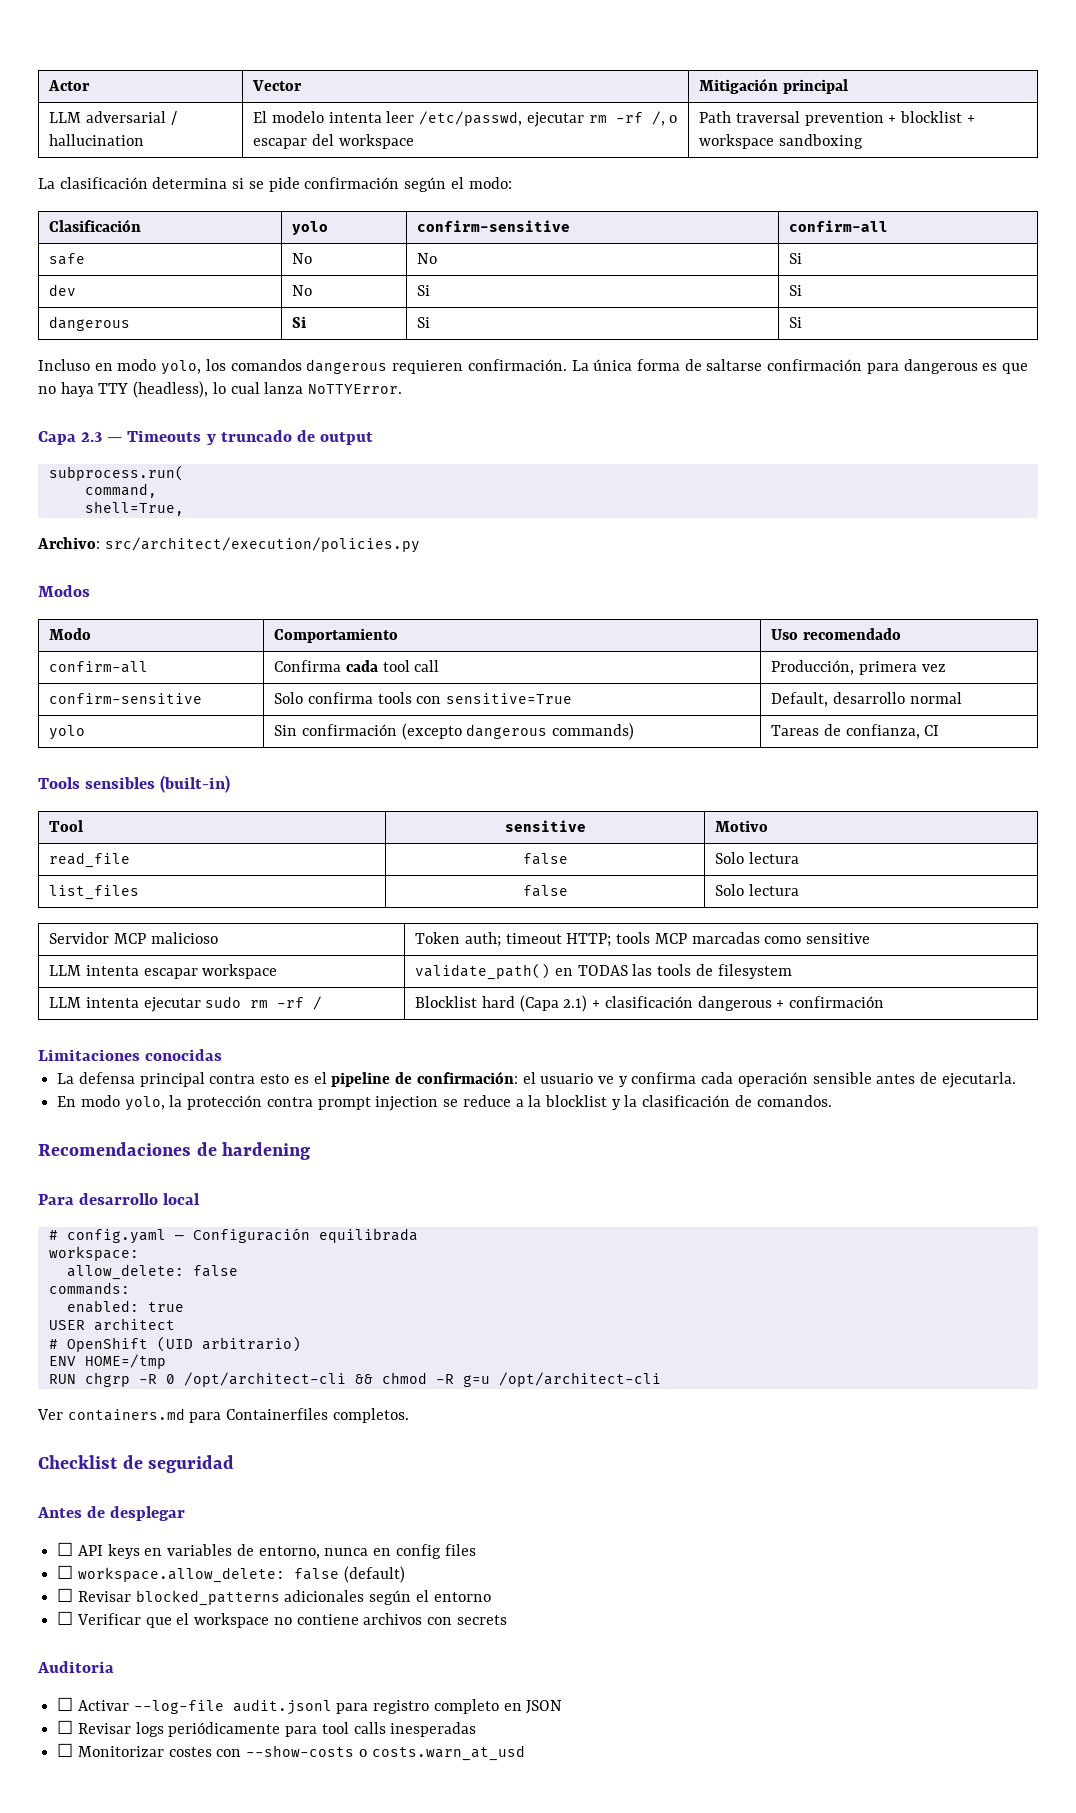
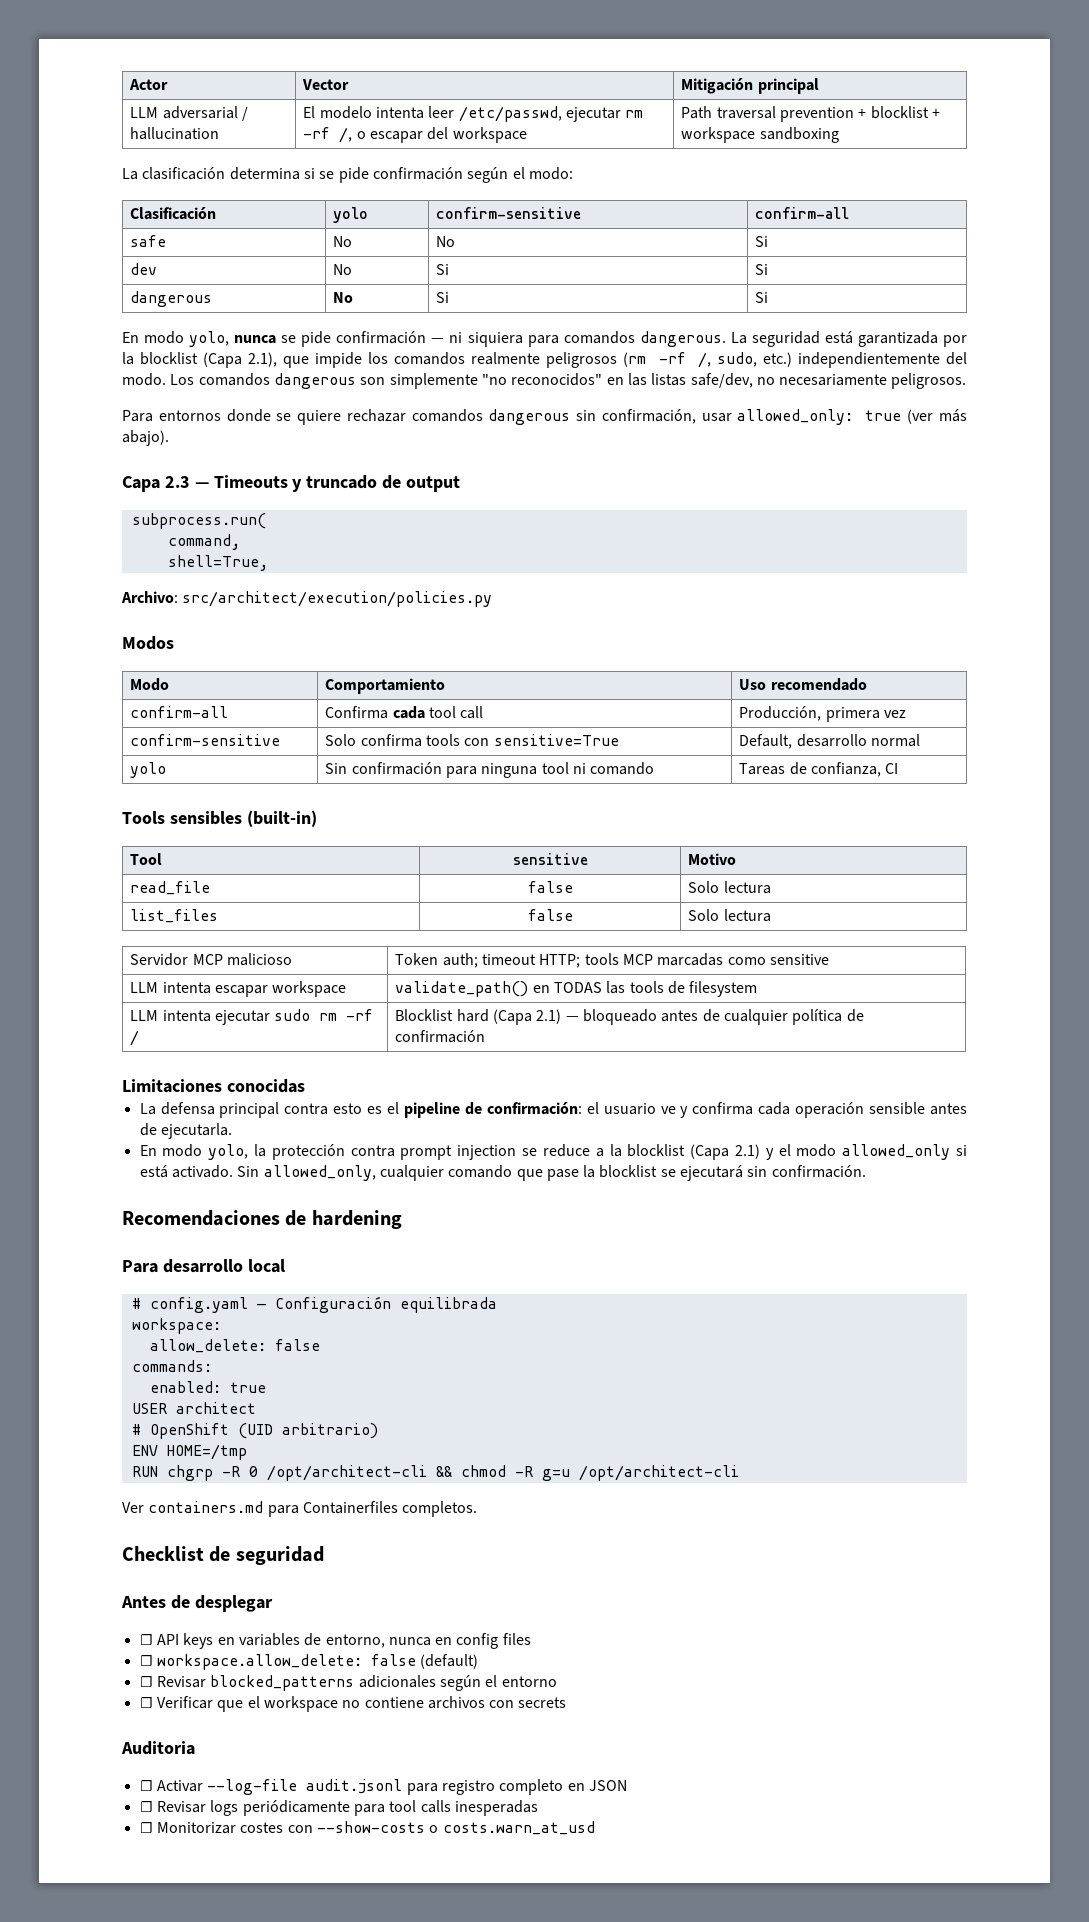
- dangerous | Si | Si | Si
- Incluso en modo yolo, los comandos dangerous requieren confirmación. La única forma de saltarse confirmación para dangerous es que no haya TTY (headless), lo cual lanza NoTTYError.
+ dangerous | No | Si | Si
+ En modo yolo, nunca se pide confirmación — ni siquiera para comandos dangerous. La seguridad está garantizada por la blocklist (Capa 2.1), que impide los comandos realmente peligrosos (rm -rf /, sudo, etc.) independientemente del modo. Los comandos dangerous son simplemente "no reconocidos" en las listas safe/dev, no necesariamente peligrosos.
+ Para entornos donde se quiere rechazar comandos dangerous sin confirmación, usar allowed_only: true (ver más abajo).
- yolo | Sin confirmación (excepto dangerous commands) | Tareas de confianza, CI
+ yolo | Sin confirmación para ninguna tool ni comando | Tareas de confianza, CI
- LLM intenta ejecutar sudo rm -rf / | Blocklist hard (Capa 2.1) + clasificación dangerous + confirmación
+ LLM intenta ejecutar sudo rm -rf / | Blocklist hard (Capa 2.1) — bloqueado antes de cualquier política de confirmación
- En modo yolo, la protección contra prompt injection se reduce a la blocklist y la clasificación de comandos.
+ En modo yolo, la protección contra prompt injection se reduce a la blocklist (Capa 2.1) y el modo allowed_only si está activado. Sin allowed_only, cualquier comando que pase la blocklist se ejecutará sin confirmación.

